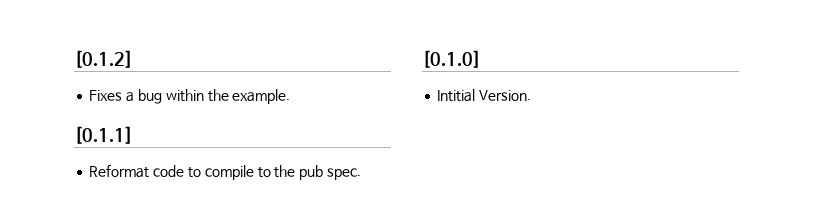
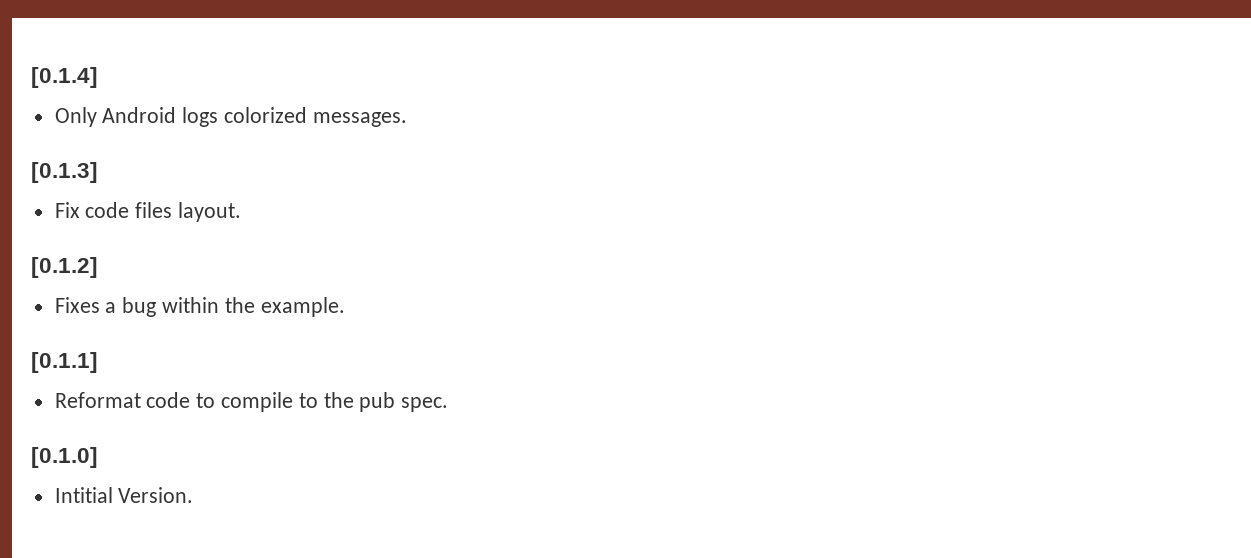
+ [0.1.4]
+ Only Android logs colorized messages.
+ [0.1.3]
+ Fix code files layout.

